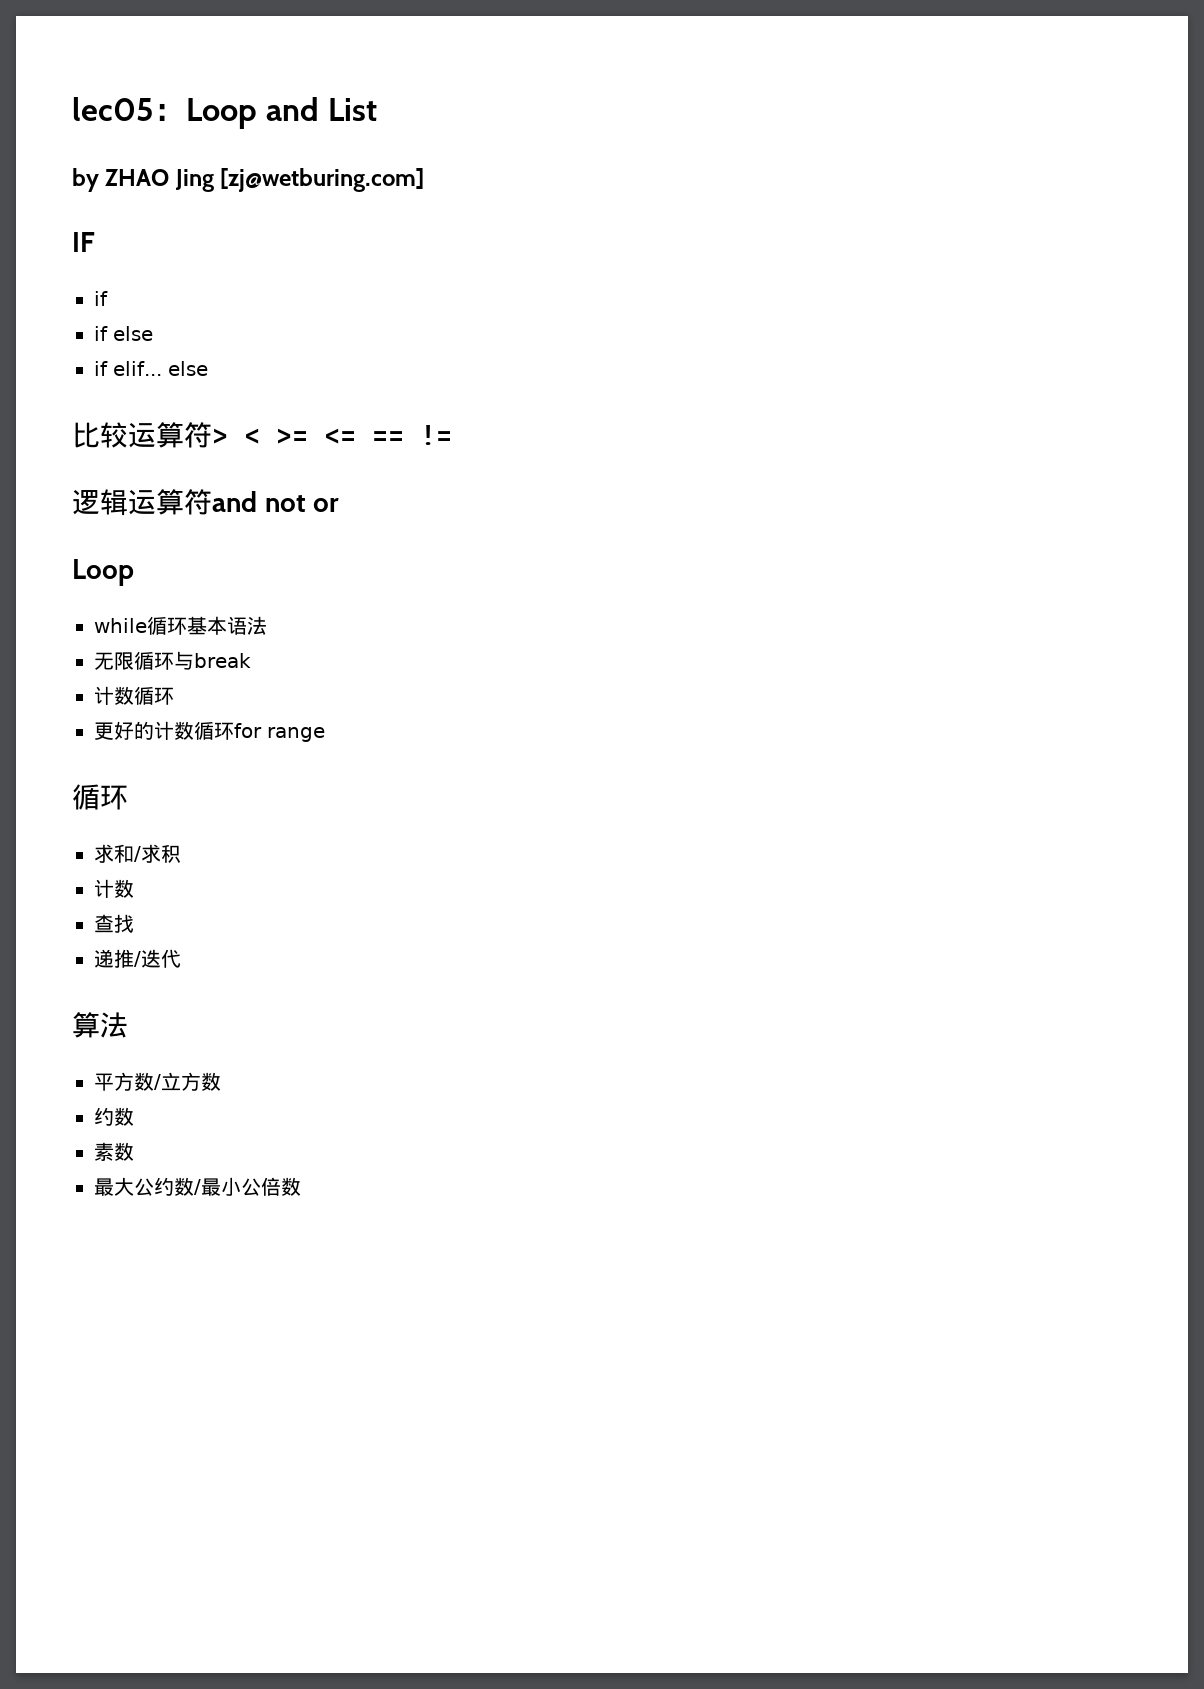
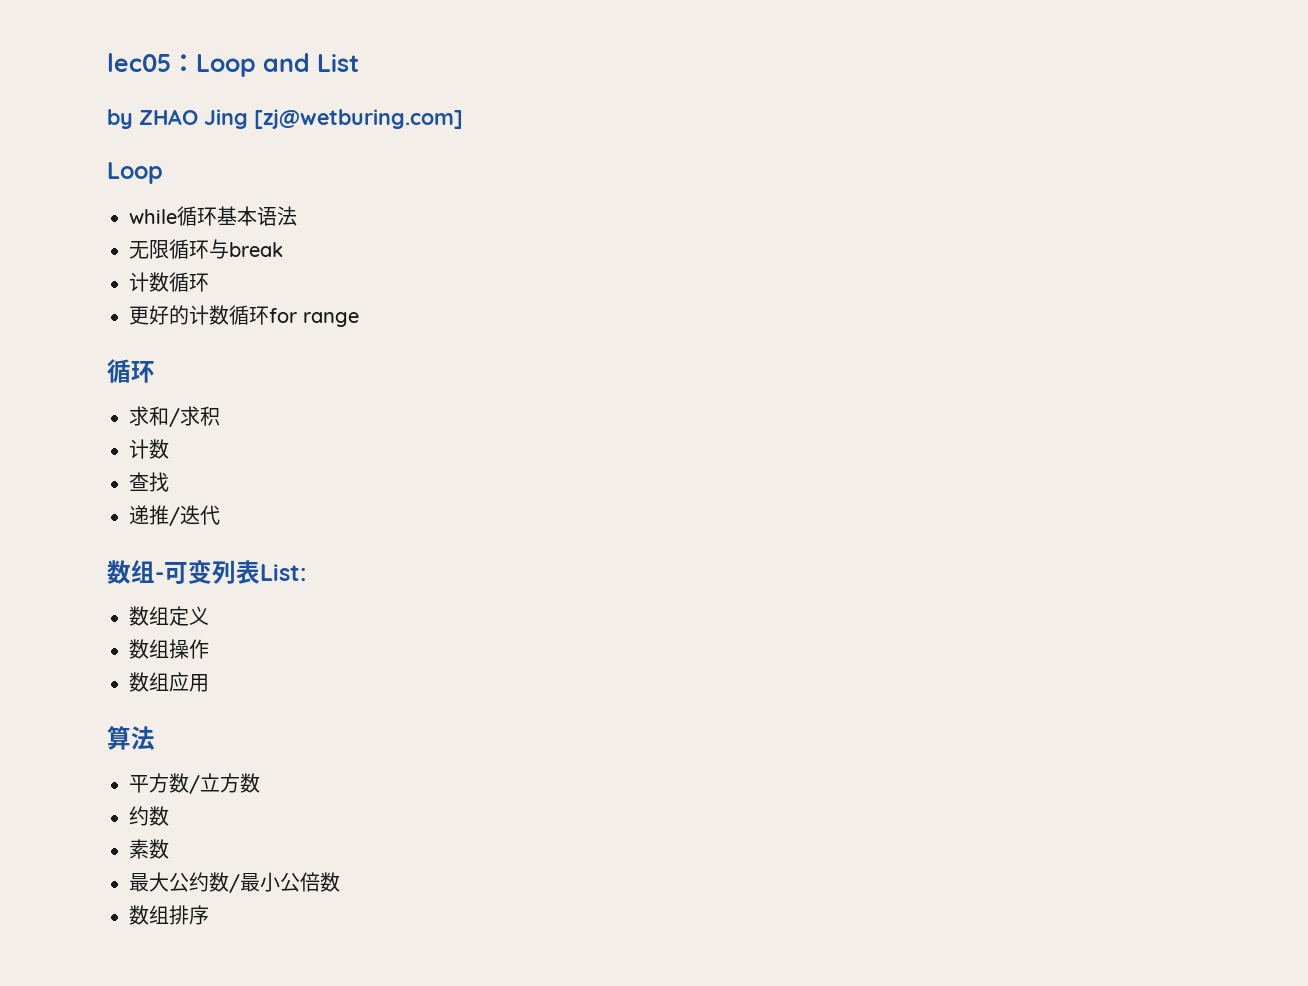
- IF
- if
- if else
- if elif... else
- 比较运算符> < >= <= == !=
- 逻辑运算符and not or
+ 数组-可变列表List:
+ 数组定义
+ 数组操作
+ 数组应用
+ 数组排序

